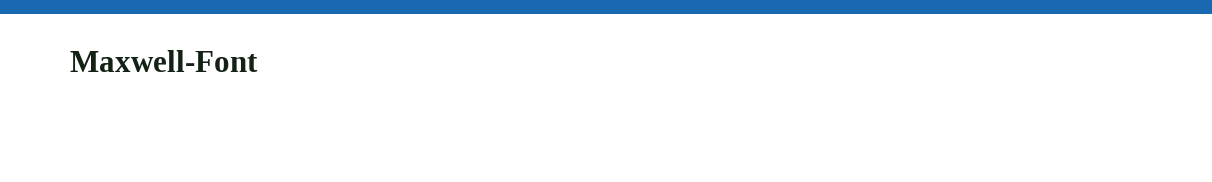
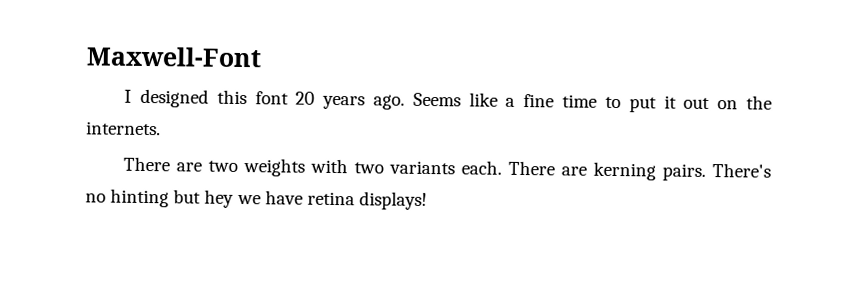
+ I designed this font 20 years ago. Seems like a fine time to put it out on the internets.
+ There are two weights with two variants each. There are kerning pairs. There's no hinting but hey we have retina displays!

